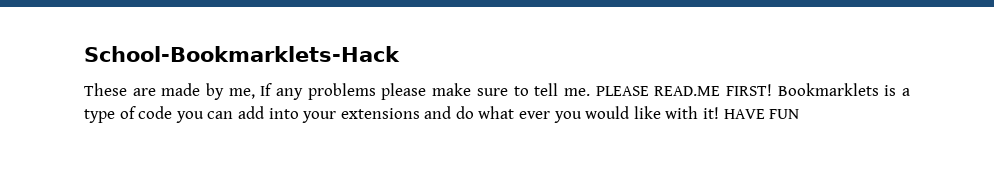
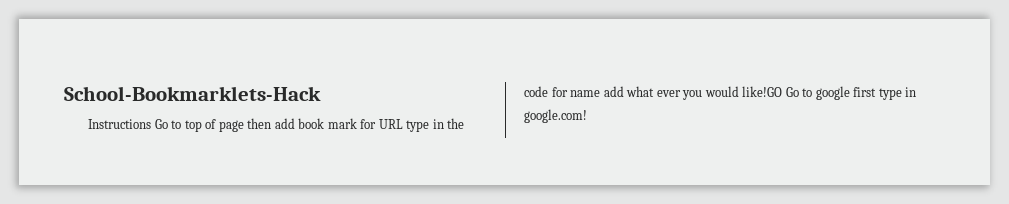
- These are made by me, If any problems please make sure to tell me. PLEASE READ.ME FIRST! Bookmarklets is a type of code you can add into your extensions and do what ever you would like with it! HAVE FUN
+ Instructions Go to top of page then add book mark for URL type in the code for name add what ever you would like!GO Go to google first type in google.com!

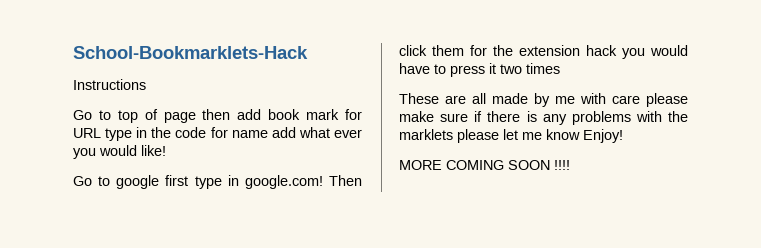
- Instructions Go to top of page then add book mark for URL type in the code for name add what ever you would like!GO Go to google first type in google.com!
+ Instructions
+ Go to top of page then add book mark for URL type in the code for name add what ever you would like!
+ Go to google first type in google.com!
+ Then click them for the extension hack you would have to press it two times
+ These are all made by me with care please make sure if there is any problems with the marklets please let me know Enjoy!
+ MORE COMING SOON !!!!

